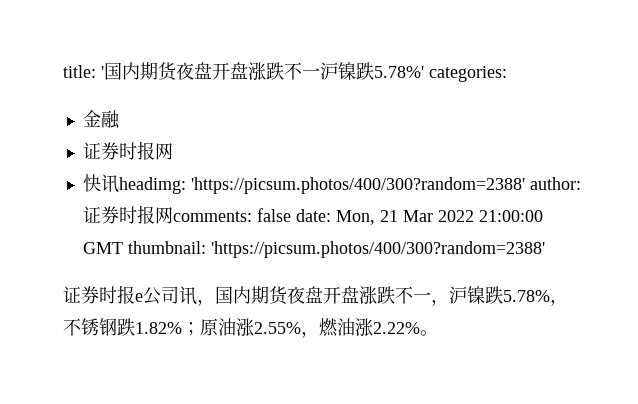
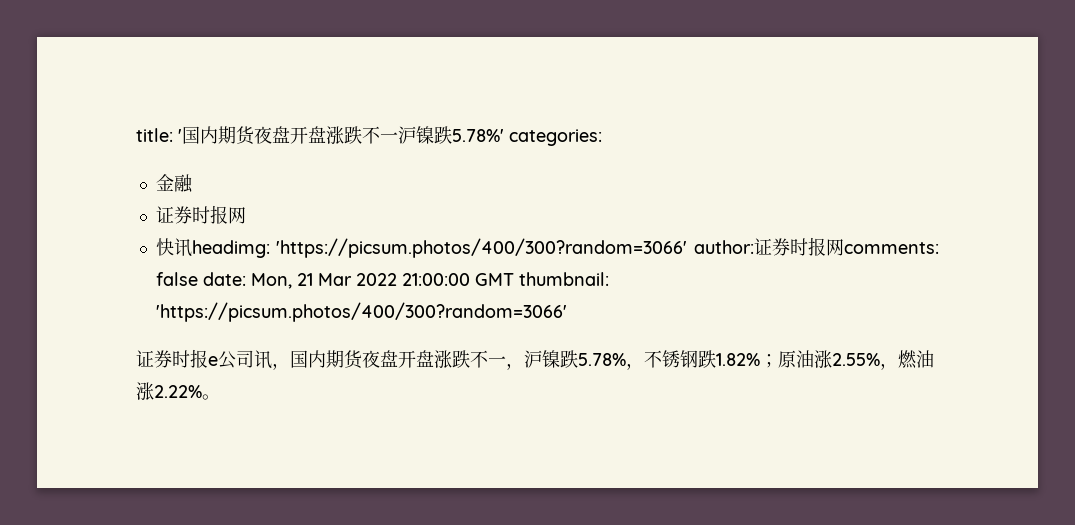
- 快讯headimg: 'https://picsum.photos/400/300?random=2388' author:证券时报网comments: false date: Mon, 21 Mar 2022 21:00:00 GMT thumbnail: 'https://picsum.photos/400/300?random=2388'
+ 快讯headimg: 'https://picsum.photos/400/300?random=3066' author:证券时报网comments: false date: Mon, 21 Mar 2022 21:00:00 GMT thumbnail: 'https://picsum.photos/400/300?random=3066'

